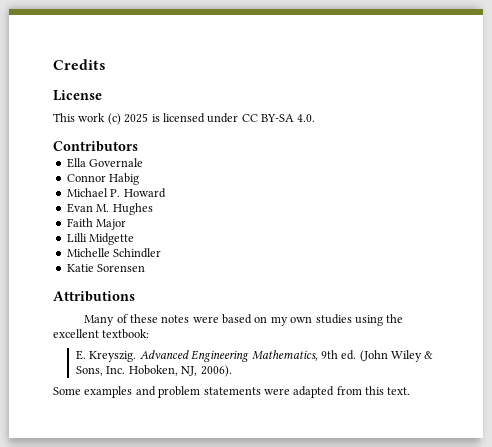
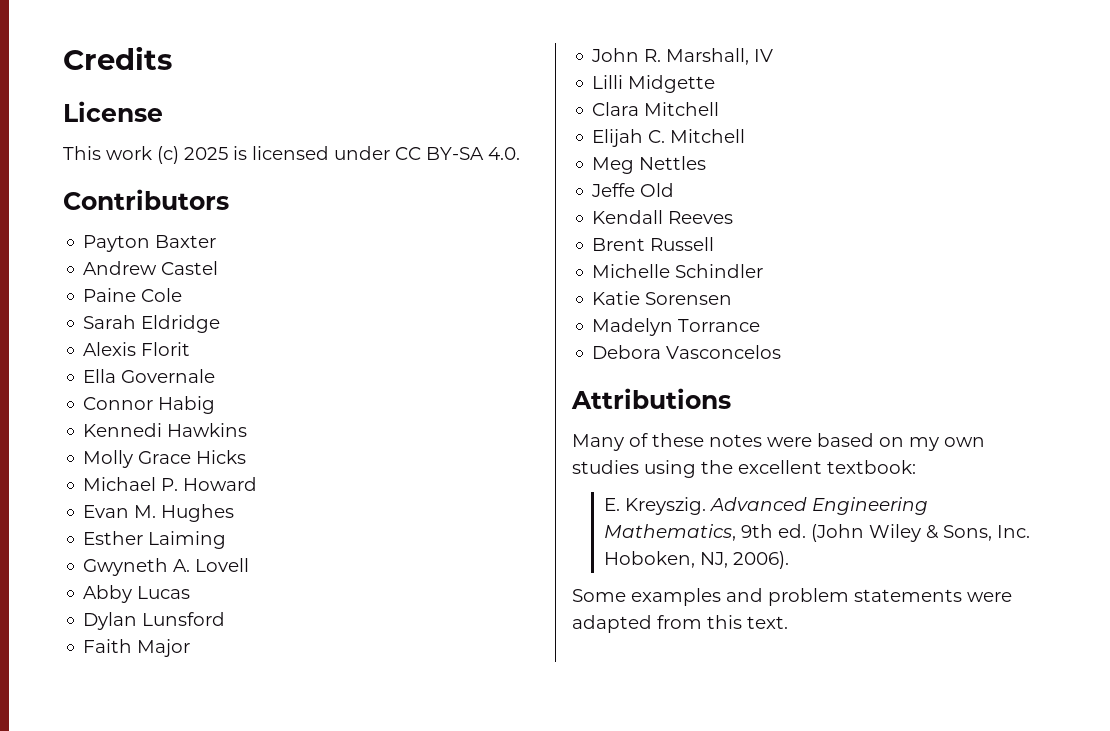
+ Payton Baxter
+ Andrew Castel
+ Paine Cole
+ Sarah Eldridge
+ Alexis Florit
+ Kennedi Hawkins
+ Molly Grace Hicks
+ Esther Laiming
+ Gwyneth A. Lovell
+ Abby Lucas
+ Dylan Lunsford
  Faith Major
+ John R. Marshall, IV
  Lilli Midgette
+ Clara Mitchell
+ Elijah C. Mitchell
+ Meg Nettles
+ Jeffe Old
+ Kendall Reeves
+ Brent Russell
+ Madelyn Torrance
+ Debora Vasconcelos

